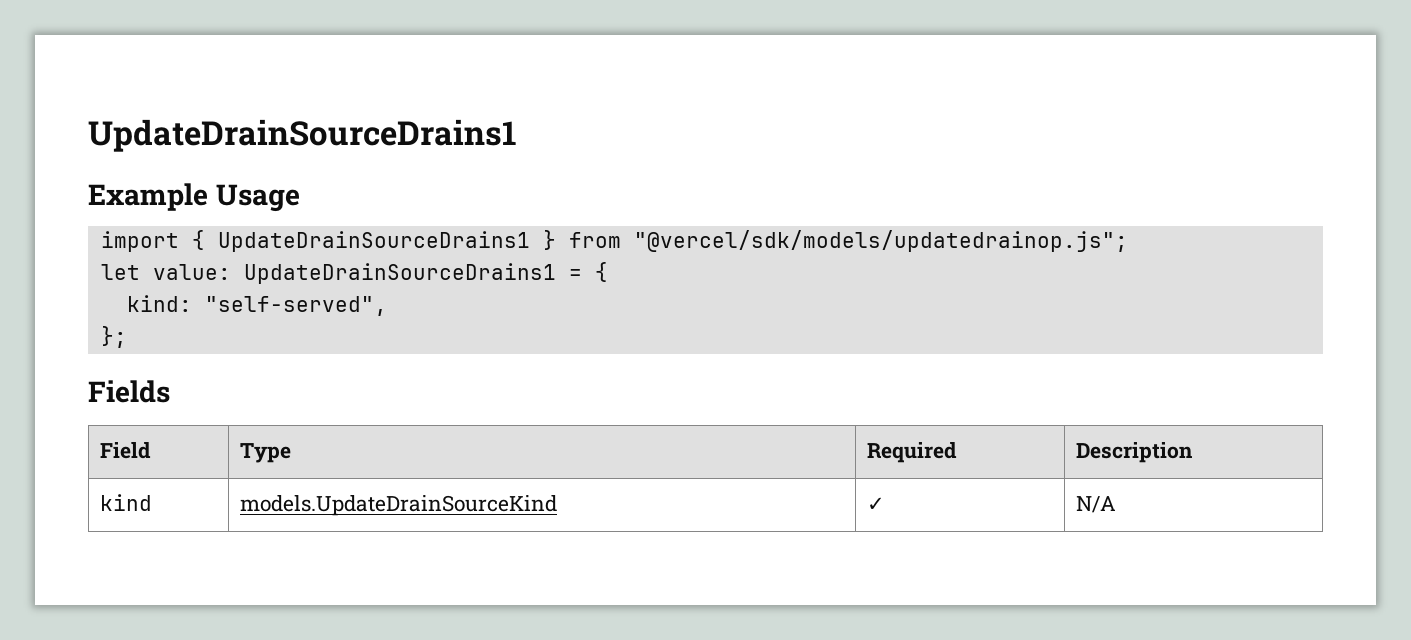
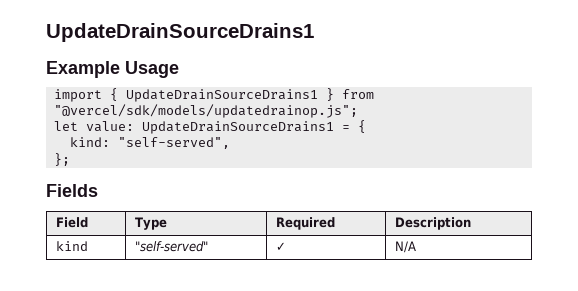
- kind | models.UpdateDrainSourceKind | ✓ | N/A
+ kind | "self-served" | ✓ | N/A

